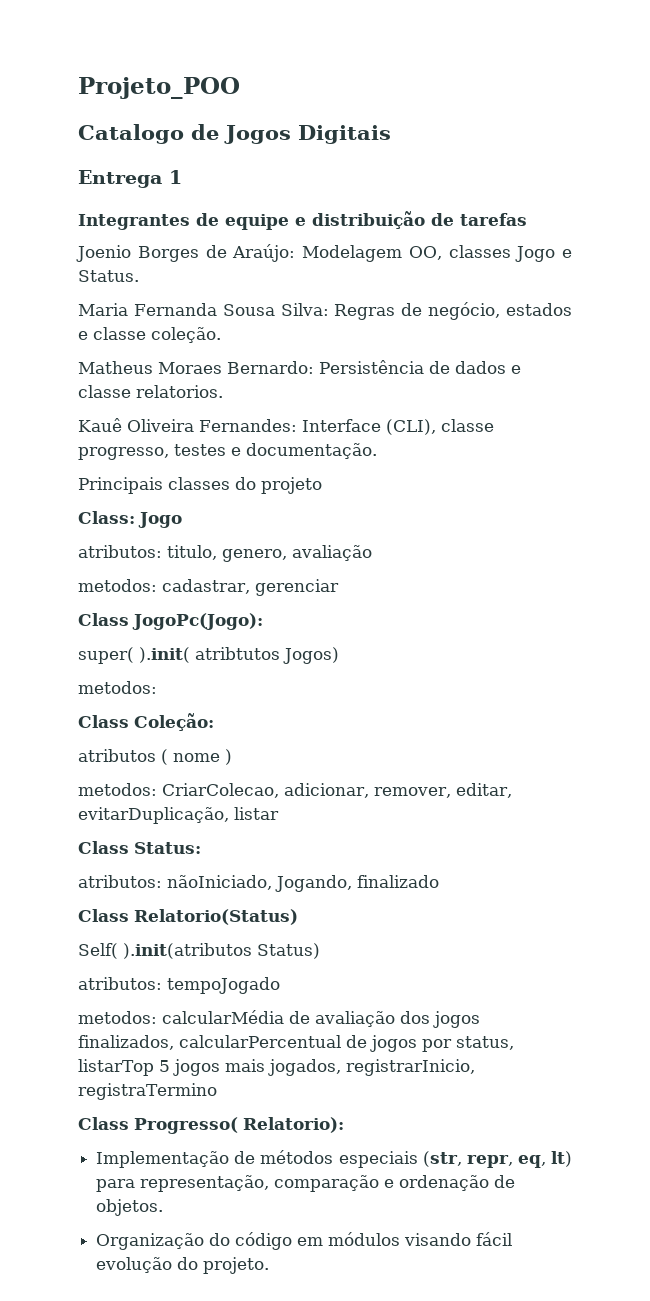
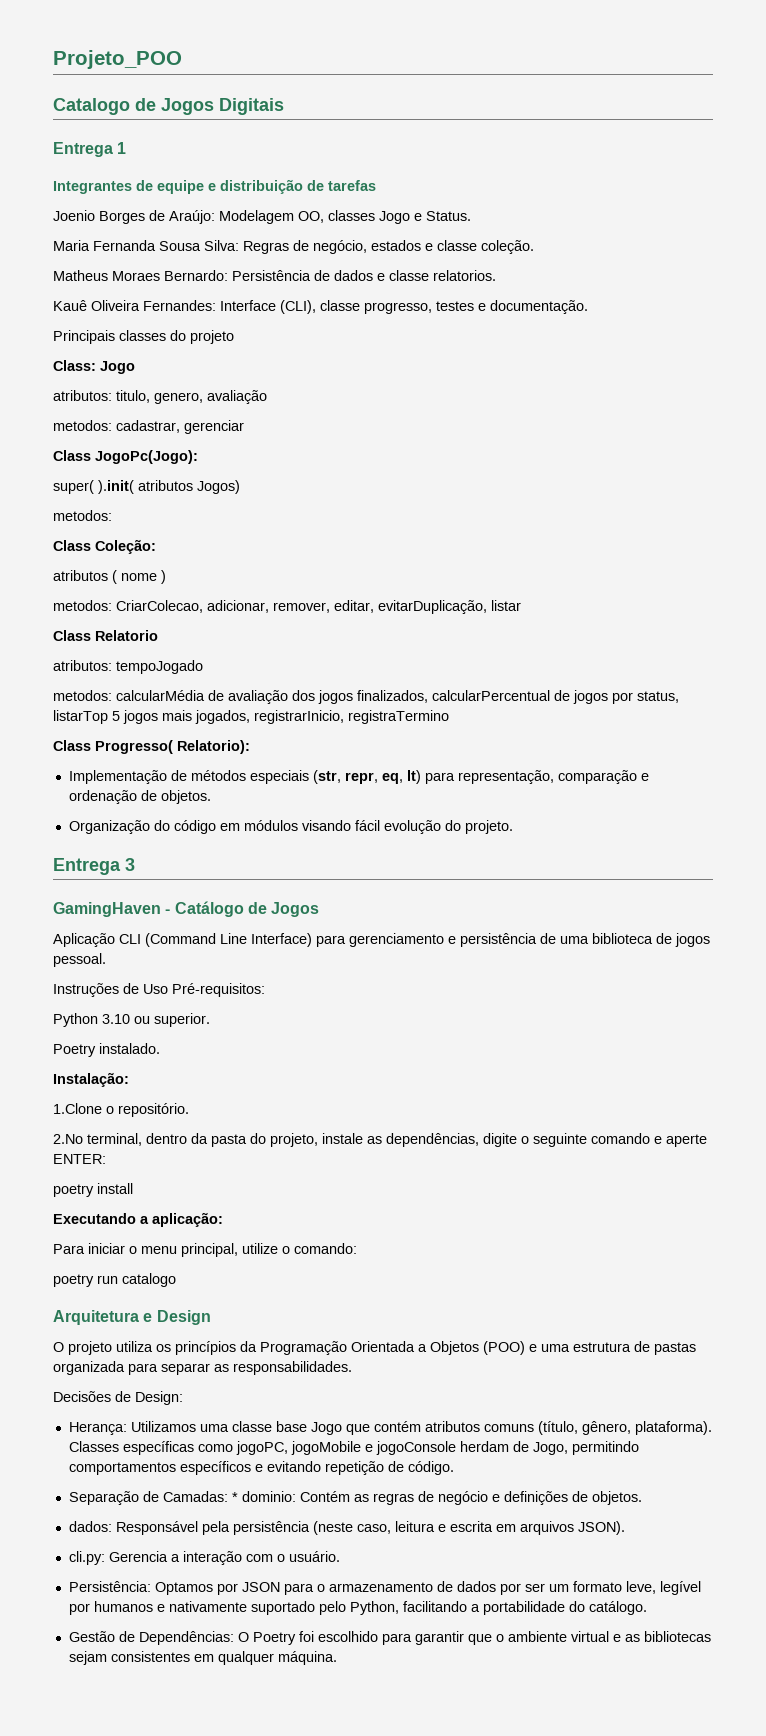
- super( ).init( atribtutos Jogos)
+ super( ).init( atributos Jogos)
- Class Status:
- atributos: nãoIniciado, Jogando, finalizado
- Class Relatorio(Status)
- Self( ).init(atributos Status)
+ Class Relatorio
+ Entrega 3
+ GamingHaven - Catálogo de Jogos
+ Aplicação CLI (Command Line Interface) para gerenciamento e persistência de uma biblioteca de jogos pessoal.
+ Instruções de Uso Pré-requisitos:
+ Python 3.10 ou superior.
+ Poetry instalado.
+ Instalação:
+ 1.Clone o repositório.
+ 2.No terminal, dentro da pasta do projeto, instale as dependências, digite o seguinte comando e aperte ENTER:
+ poetry install
+ Executando a aplicação:
+ Para iniciar o menu principal, utilize o comando:
+ poetry run catalogo
+ Arquitetura e Design
+ O projeto utiliza os princípios da Programação Orientada a Objetos (POO) e uma estrutura de pastas organizada para separar as responsabilidades.
+ Decisões de Design:
+ Herança: Utilizamos uma classe base Jogo que contém atributos comuns (título, gênero, plataforma). Classes específicas como jogoPC, jogoMobile e jogoConsole herdam de Jogo, permitindo comportamentos específicos e evitando repetição de código.
+ Separação de Camadas: * dominio: Contém as regras de negócio e definições de objetos.
+ dados: Responsável pela persistência (neste caso, leitura e escrita em arquivos JSON).
+ cli.py: Gerencia a interação com o usuário.
+ Persistência: Optamos por JSON para o armazenamento de dados por ser um formato leve, legível por humanos e nativamente suportado pelo Python, facilitando a portabilidade do catálogo.
+ Gestão de Dependências: O Poetry foi escolhido para garantir que o ambiente virtual e as bibliotecas sejam consistentes em qualquer máquina.

